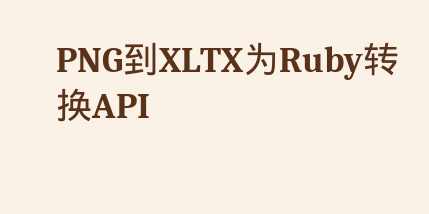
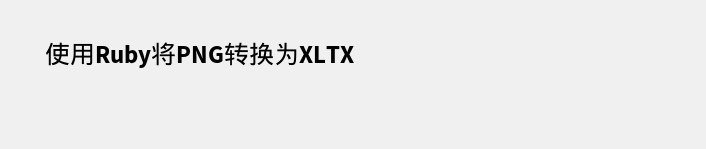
- PNG到XLTX为Ruby转换API
+ 使用Ruby将PNG转换为XLTX

